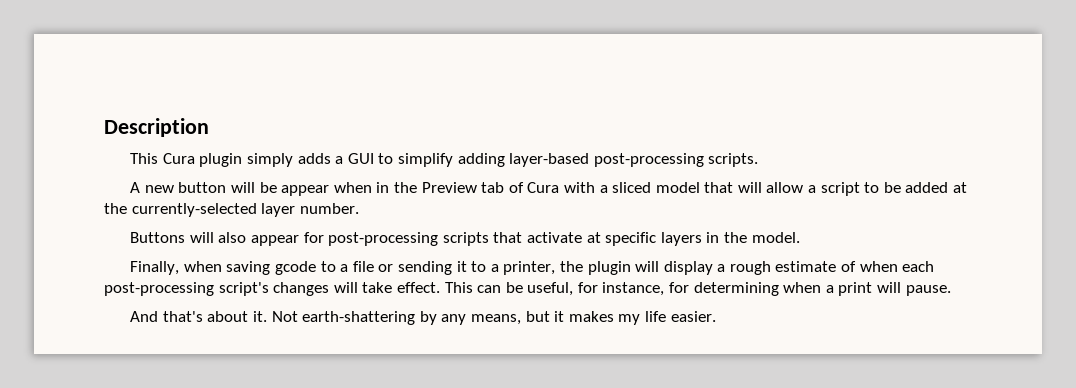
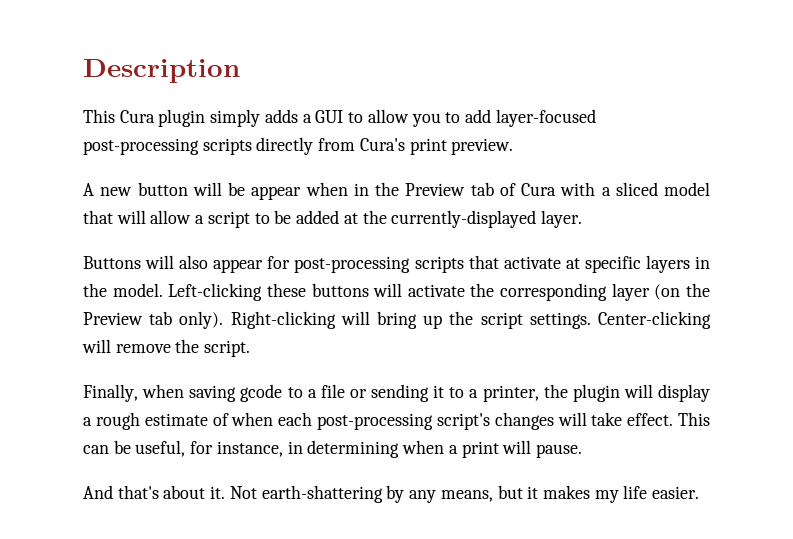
- This Cura plugin simply adds a GUI to simplify adding layer-based post-processing scripts.
+ This Cura plugin simply adds a GUI to allow you to add layer-focused post-processing scripts directly from Cura's print preview.
- A new button will be appear when in the Preview tab of Cura with a sliced model that will allow a script to be added at the currently-selected layer number.
+ A new button will be appear when in the Preview tab of Cura with a sliced model that will allow a script to be added at the currently-displayed layer.
+ Left-clicking these buttons will activate the corresponding layer (on the Preview tab only). Right-clicking will bring up the script settings. Center-clicking will remove the script.
- This can be useful, for instance, for determining when a print will pause.
+ This can be useful, for instance, in determining when a print will pause.

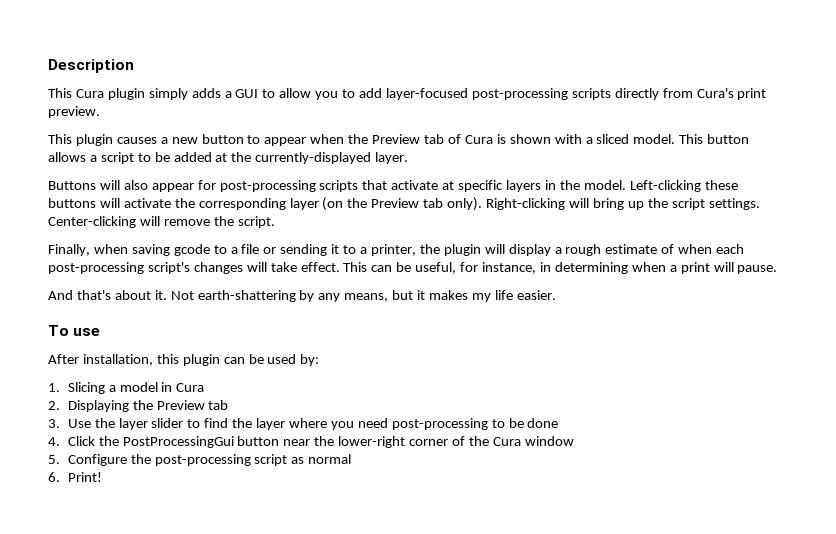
- A new button will be appear when in the Preview tab of Cura with a sliced model that will allow a script to be added at the currently-displayed layer.
+ This plugin causes a new button to appear when the Preview tab of Cura is shown with a sliced model. This button allows a script to be added at the currently-displayed layer.
+ To use
+ After installation, this plugin can be used by:
+ 1. Slicing a model in Cura
+ 2. Displaying the Preview tab
+ 3. Use the layer slider to find the layer where you need post-processing to be done
+ 4. Click the PostProcessingGui button near the lower-right corner of the Cura window
+ 5. Configure the post-processing script as normal
+ 6. Print!

